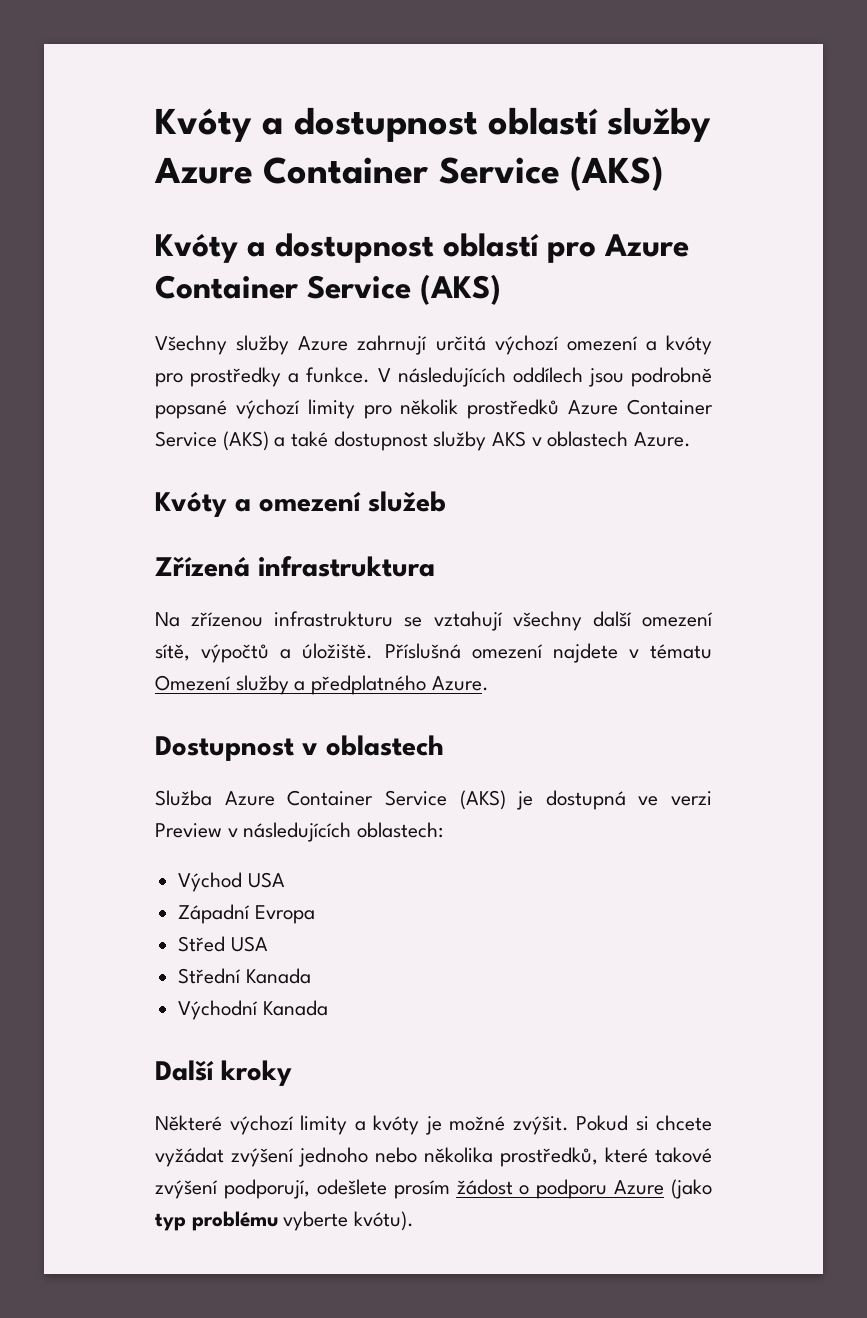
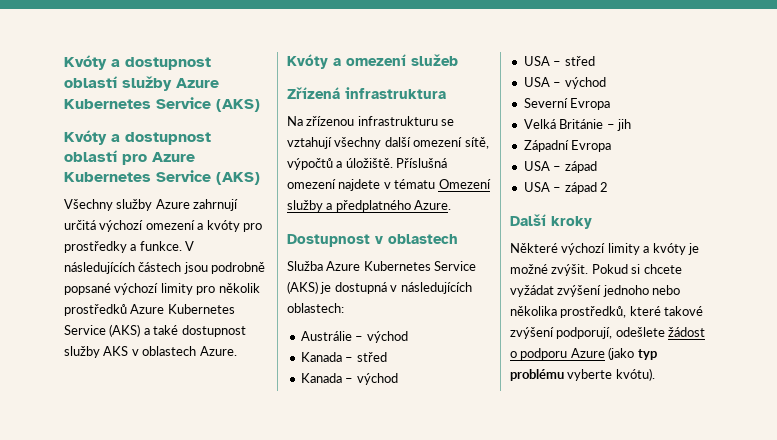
- Kvóty a dostupnost oblastí služby Azure Container Service (AKS)
+ Kvóty a dostupnost oblastí služby Azure Kubernetes Service (AKS)
- Kvóty a dostupnost oblastí pro Azure Container Service (AKS)
+ Kvóty a dostupnost oblastí pro Azure Kubernetes Service (AKS)
- V následujících oddílech jsou podrobně popsané výchozí limity pro několik prostředků Azure Container Service (AKS) a také dostupnost služby AKS v oblastech Azure.
+ V následujících částech jsou podrobně popsané výchozí limity pro několik prostředků Azure Kubernetes Service (AKS) a také dostupnost služby AKS v oblastech Azure.
- Služba Azure Container Service (AKS) je dostupná ve verzi Preview v následujících oblastech:
+ Služba Azure Kubernetes Service (AKS) je dostupná v následujících oblastech:
- Východ USA
+ Austrálie – východ
+ Kanada – střed
+ Kanada – východ
+ USA – střed
+ USA – východ
+ Severní Evropa
+ Velká Británie – jih
  Západní Evropa
- Střed USA
- Střední Kanada
- Východní Kanada
+ USA – západ
+ USA – západ 2
- Pokud si chcete vyžádat zvýšení jednoho nebo několika prostředků, které takové zvýšení podporují, odešlete prosím žádost o podporu Azure (jako typ problému vyberte kvótu).
+ Pokud si chcete vyžádat zvýšení jednoho nebo několika prostředků, které takové zvýšení podporují, odešlete žádost o podporu Azure (jako typ problému vyberte kvótu).

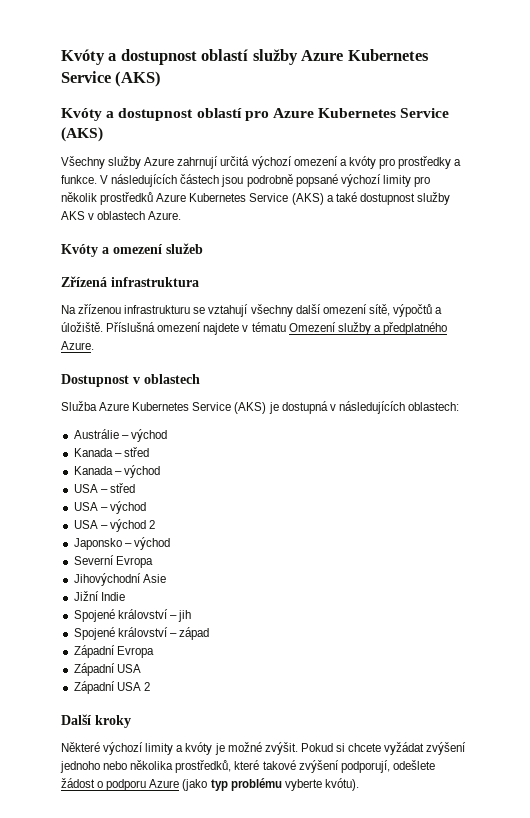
+ USA – východ 2
+ Japonsko – východ
  Severní Evropa
- Velká Británie – jih
+ Jihovýchodní Asie
+ Jižní Indie
+ Spojené království – jih
+ Spojené království – západ
  Západní Evropa
- USA – západ
- USA – západ 2
+ Západní USA
+ Západní USA 2

